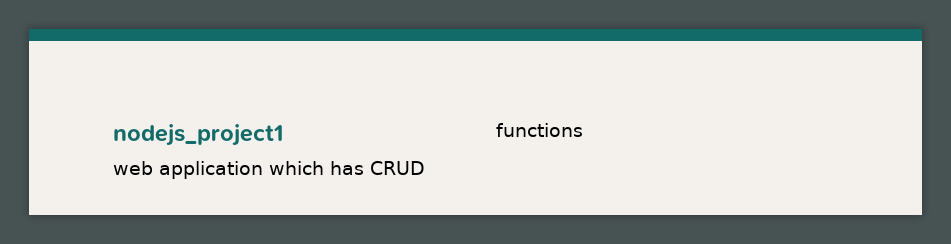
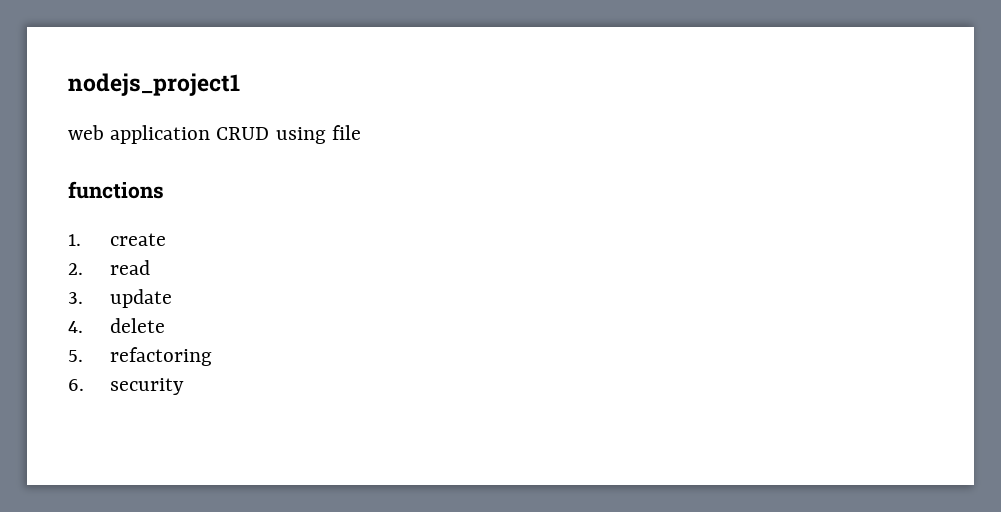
- web application which has CRUD functions
+ web application CRUD using file
+ functions
+ 1. create
+ 2. read
+ 3. update
+ 4. delete
+ 5. refactoring
+ 6. security

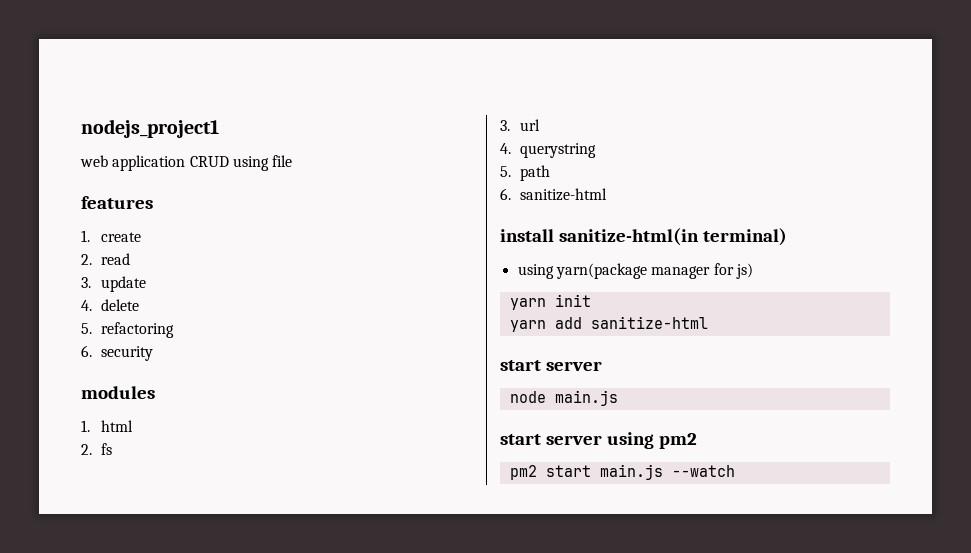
- functions
+ features
+ modules
+ 1. html
+ 2. fs
+ 3. url
+ 4. querystring
+ 5. path
+ 6. sanitize-html
+ install sanitize-html(in terminal)
+ using yarn(package manager for js)
+ yarn init
+ yarn add sanitize-html
+ start server
+ node main.js
+ start server using pm2
+ pm2 start main.js --watch

